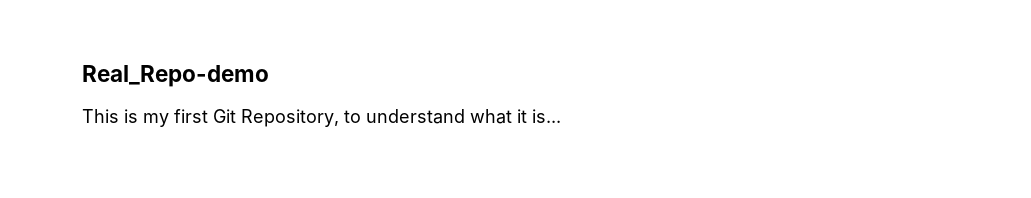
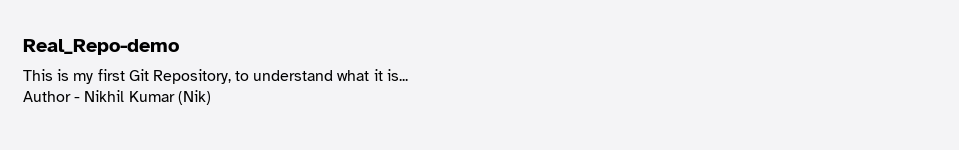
+ Author - Nikhil Kumar (Nik)

